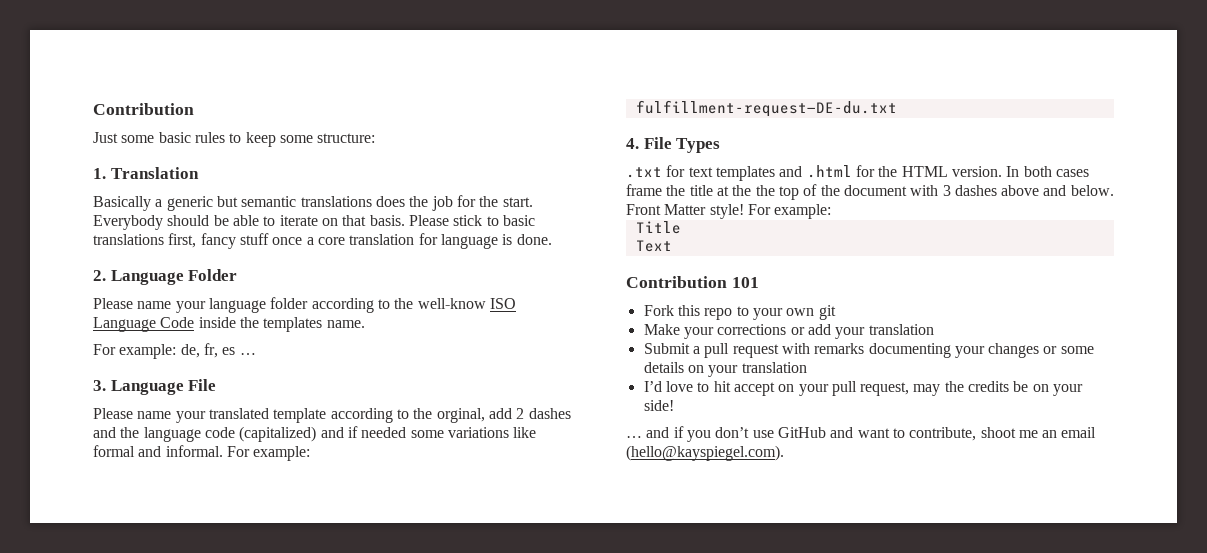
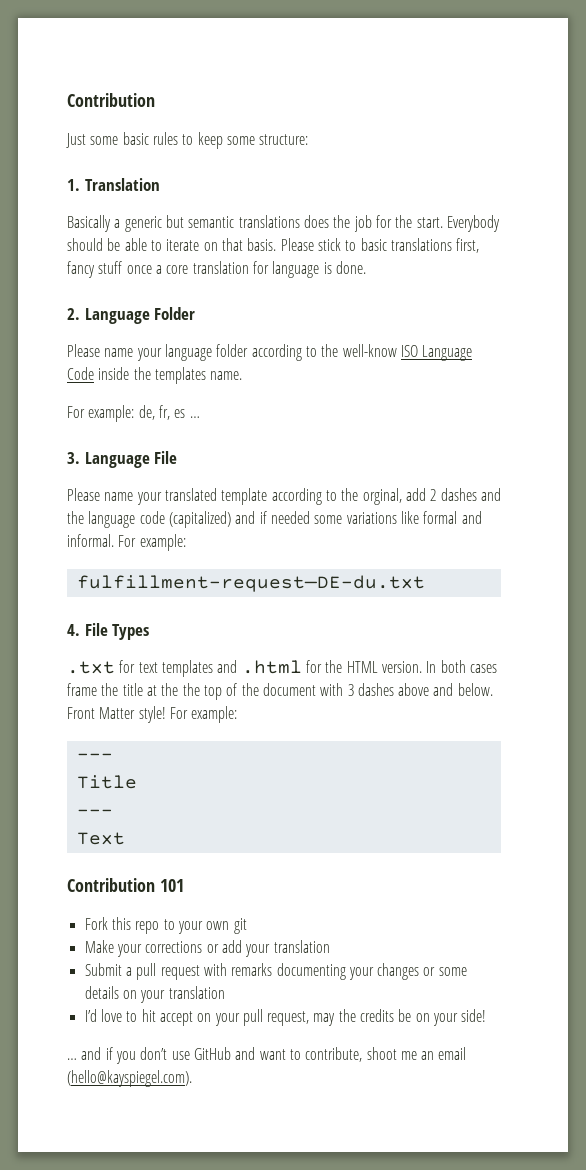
  Front Matter style! For example:
+ ---
  Title
+ ---

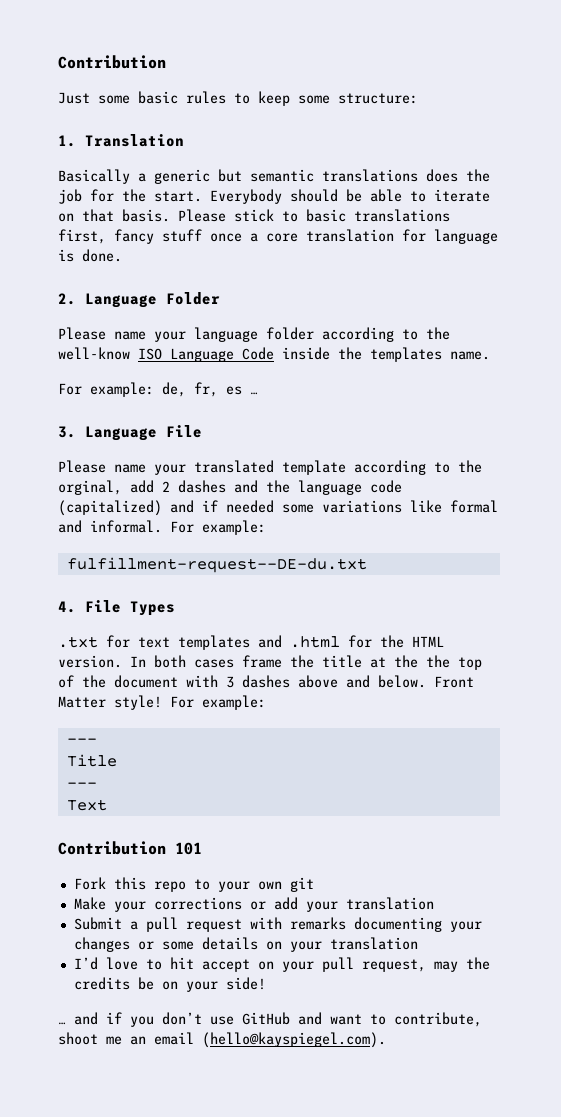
- fulfillment-request—DE-du.txt
+ fulfillment-request--DE-du.txt

